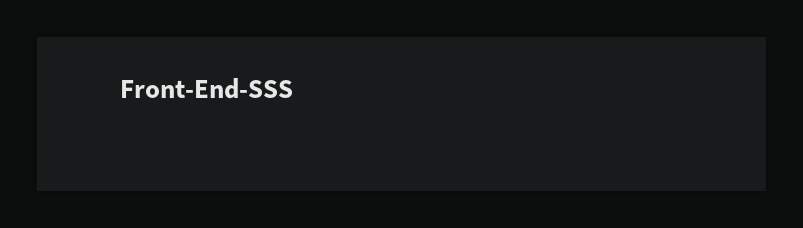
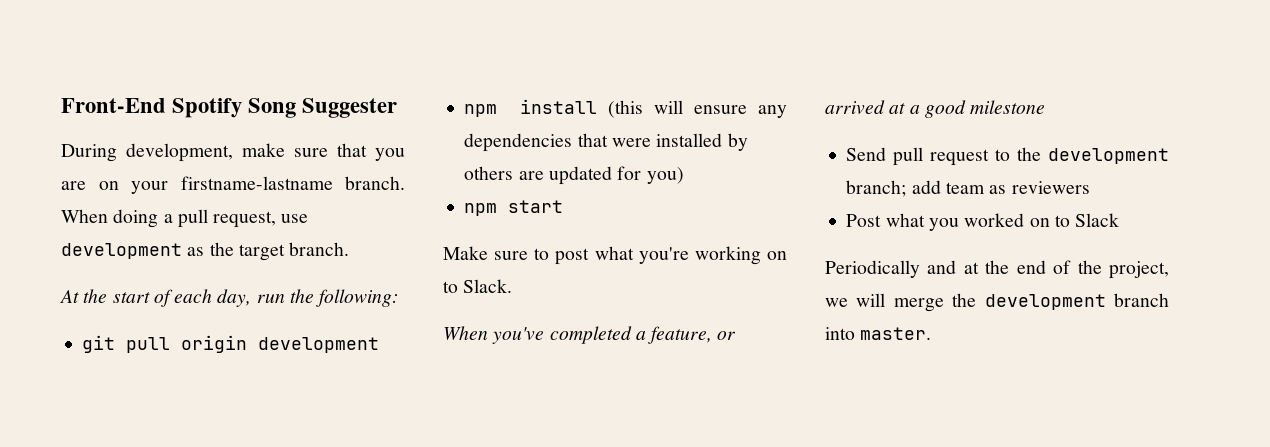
- Front-End-SSS
+ Front-End Spotify Song Suggester
+ During development, make sure that you are on your firstname-lastname branch. When doing a pull request, use development as the target branch.
+ At the start of each day, run the following:
+ git pull origin development
+ npm install (this will ensure any dependencies that were installed by others are updated for you)
+ npm start
+ Make sure to post what you're working on to Slack.
+ When you've completed a feature, or arrived at a good milestone
+ Send pull request to the development branch; add team as reviewers
+ Post what you worked on to Slack
+ Periodically and at the end of the project, we will merge the development branch into master.

